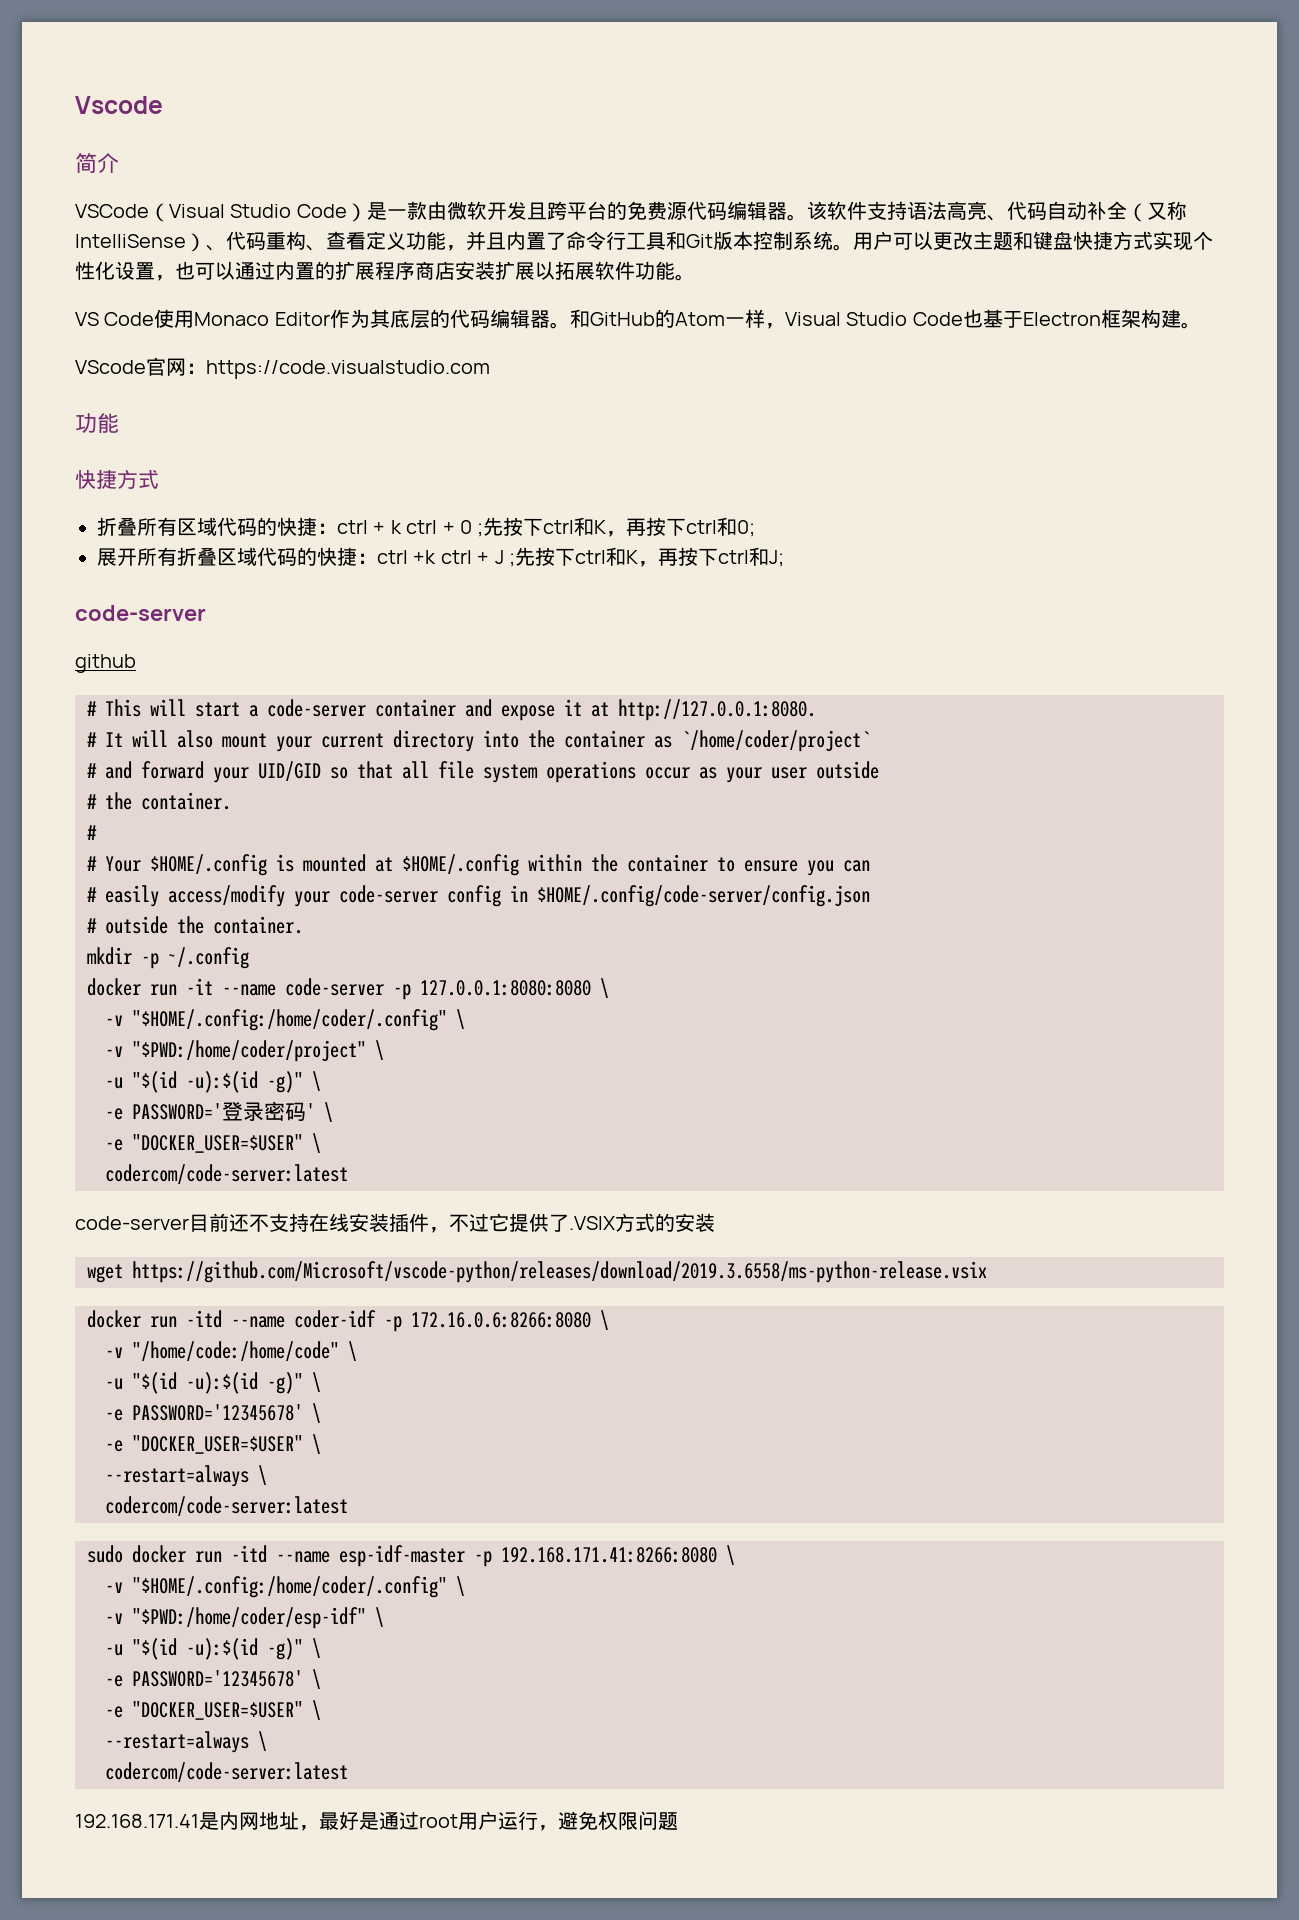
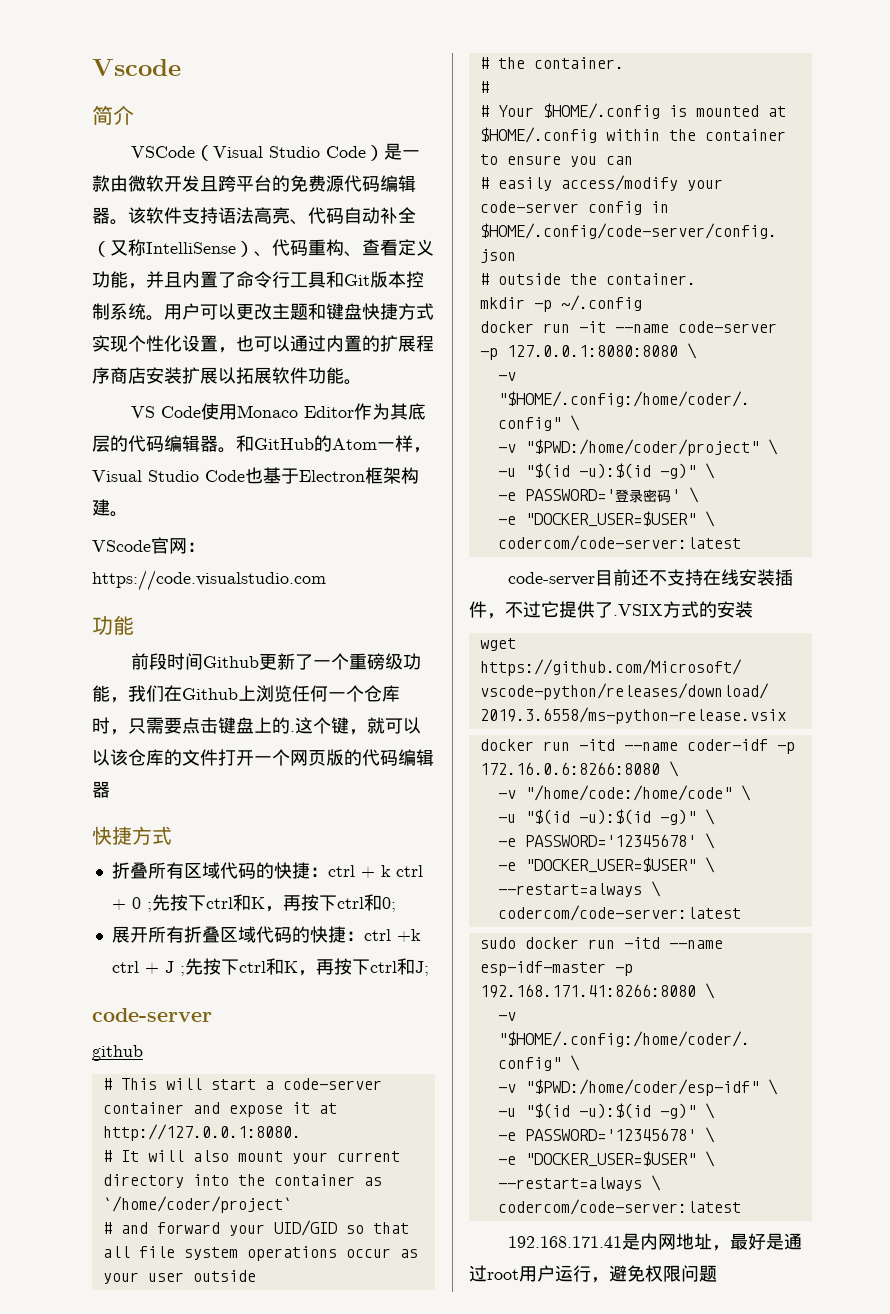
+ 前段时间Github更新了一个重磅级功能，我们在Github上浏览任何一个仓库时，只需要点击键盘上的.这个键，就可以以该仓库的文件打开一个网页版的代码编辑器

